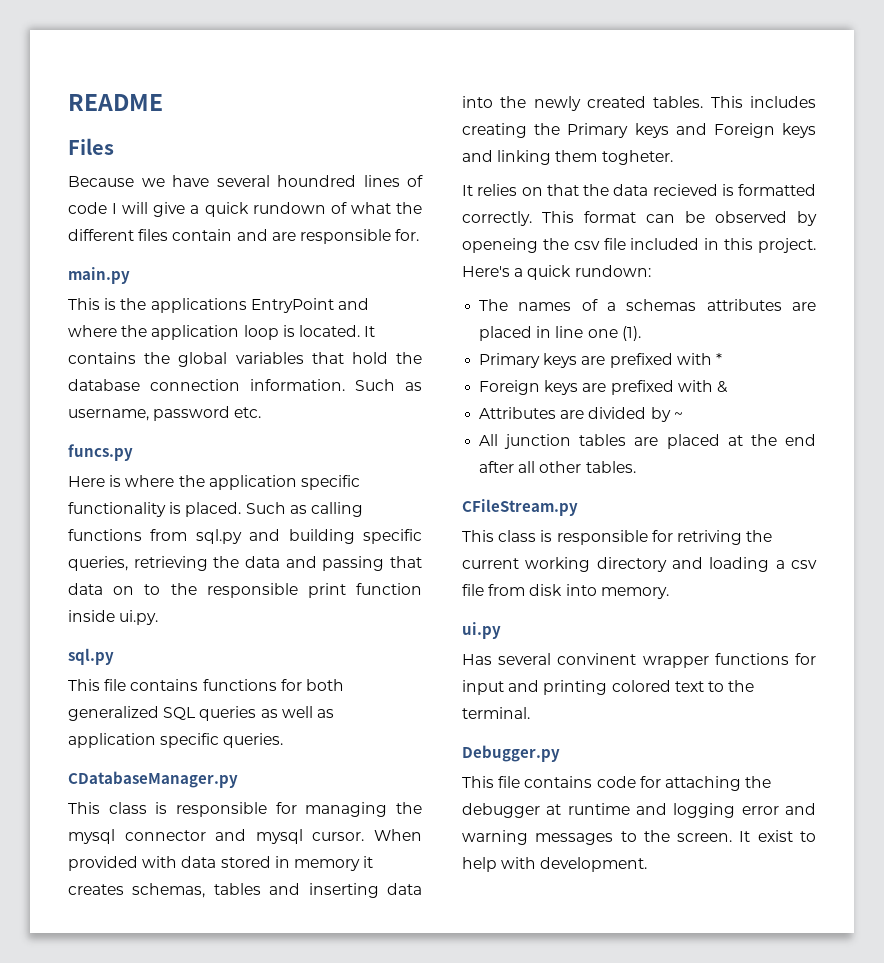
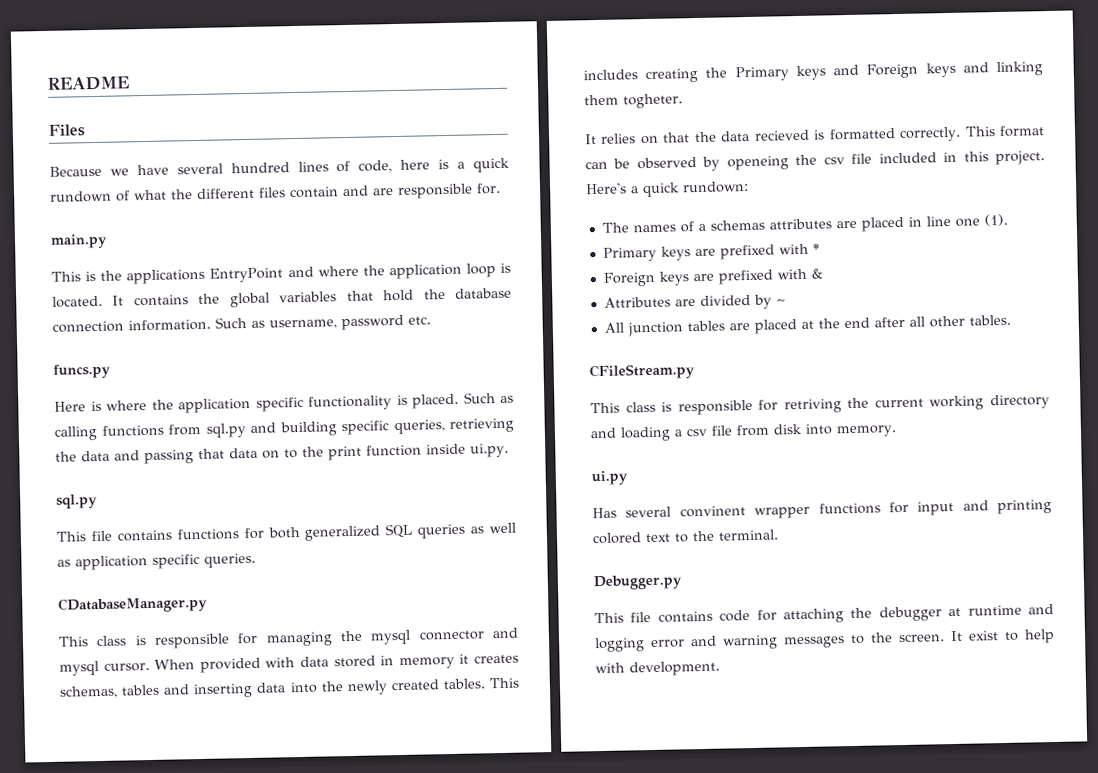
- Because we have several houndred lines of code I will give a quick rundown of what the different files contain and are responsible for.
+ Because we have several hundred lines of code, here is a quick rundown of what the different files contain and are responsible for.
- Such as calling functions from sql.py and building specific queries, retrieving the data and passing that data on to the responsible print function inside ui.py.
+ Such as calling functions from sql.py and building specific queries, retrieving the data and passing that data on to the print function inside ui.py.

